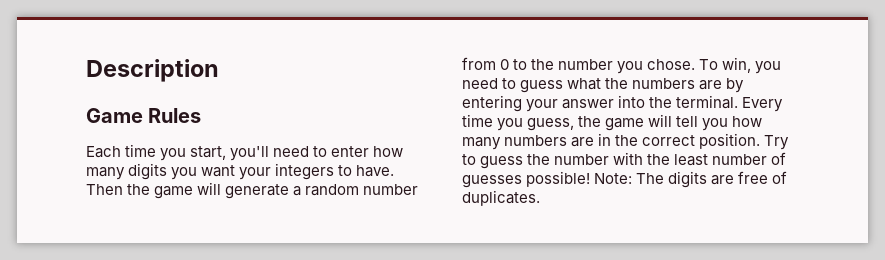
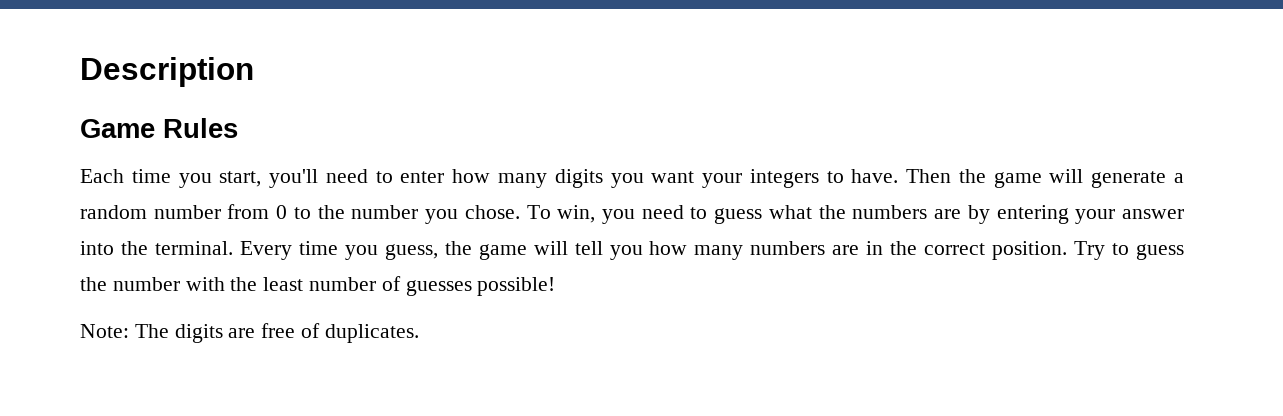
- Try to guess the number with the least number of guesses possible! Note: The digits are free of duplicates.
+ Try to guess the number with the least number of guesses possible!
+ Note: The digits are free of duplicates.

